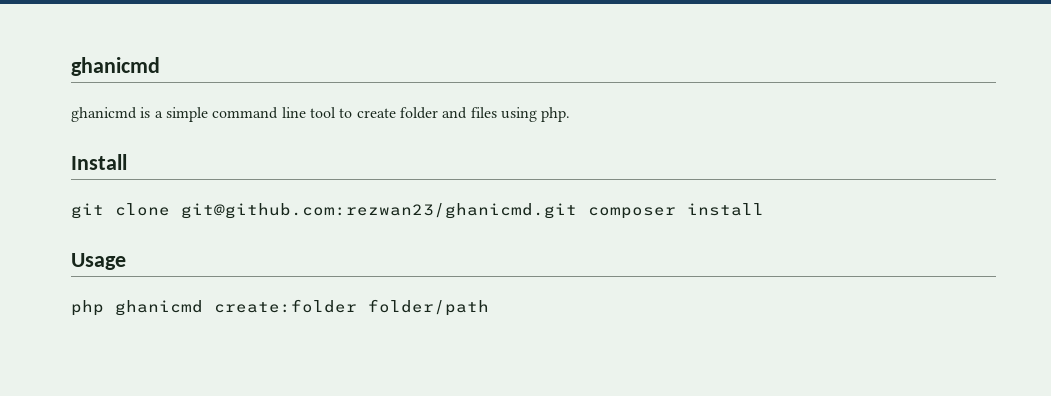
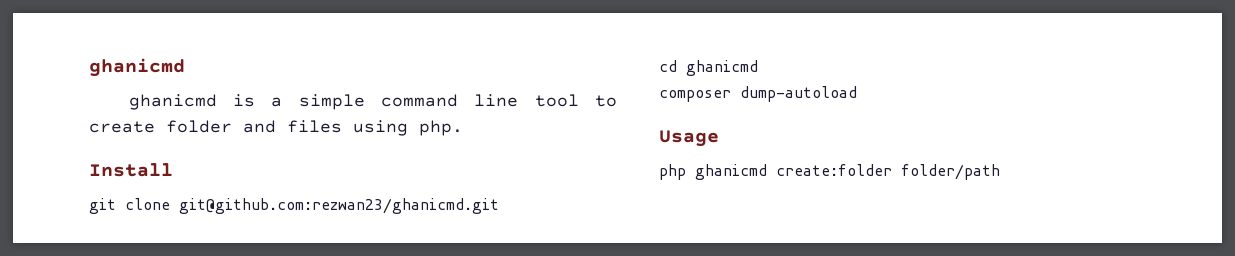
- git clone git@github.com:rezwan23/ghanicmd.git composer install
+ git clone git@github.com:rezwan23/ghanicmd.git
+ cd ghanicmd
+ composer dump-autoload

